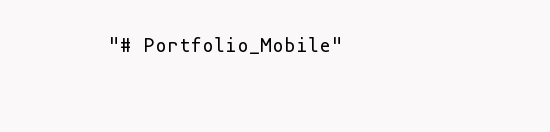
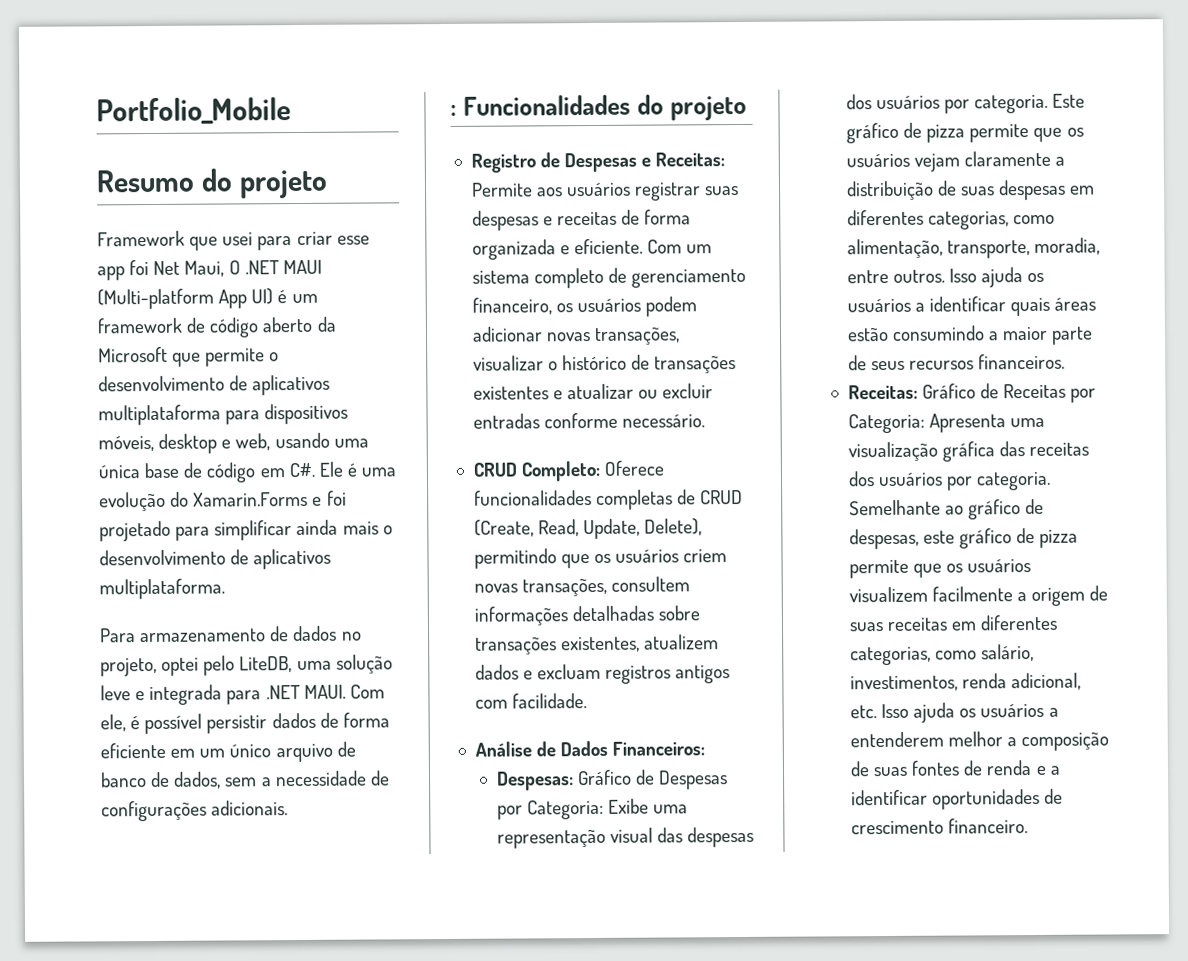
- "# Portfolio_Mobile"
+ Portfolio_Mobile
+ Resumo do projeto
+ Framework que usei para criar esse app foi Net Maui, O .NET MAUI (Multi-platform App UI) é um framework de código aberto da Microsoft que permite o desenvolvimento de aplicativos multiplataforma para dispositivos móveis, desktop e web, usando uma única base de código em C#. Ele é uma evolução do Xamarin.Forms e foi projetado para simplificar ainda mais o desenvolvimento de aplicativos multiplataforma.
+ Para armazenamento de dados no projeto, optei pelo LiteDB, uma solução leve e integrada para .NET MAUI. Com ele, é possível persistir dados de forma eficiente em um único arquivo de banco de dados, sem a necessidade de configurações adicionais.
+ : Funcionalidades do projeto
+ Registro de Despesas e Receitas: Permite aos usuários registrar suas despesas e receitas de forma organizada e eficiente. Com um sistema completo de gerenciamento financeiro, os usuários podem adicionar novas transações, visualizar o histórico de transações existentes e atualizar ou excluir entradas conforme necessário.
+ CRUD Completo: Oferece funcionalidades completas de CRUD (Create, Read, Update, Delete), permitindo que os usuários criem novas transações, consultem informações detalhadas sobre transações existentes, atualizem dados e excluam registros antigos com facilidade.
+ Análise de Dados Financeiros:
+ Despesas: Gráfico de Despesas por Categoria: Exibe uma representação visual das despesas dos usuários por categoria. Este gráfico de pizza permite que os usuários vejam claramente a distribuição de suas despesas em diferentes categorias, como alimentação, transporte, moradia, entre outros. Isso ajuda os usuários a identificar quais áreas estão consumindo a maior parte de seus recursos financeiros.
+ Receitas: Gráfico de Receitas por Categoria: Apresenta uma visualização gráfica das receitas dos usuários por categoria. Semelhante ao gráfico de despesas, este gráfico de pizza permite que os usuários visualizem facilmente a origem de suas receitas em diferentes categorias, como salário, investimentos, renda adicional, etc. Isso ajuda os usuários a entenderem melhor a composição de suas fontes de renda e a identificar oportunidades de crescimento financeiro.

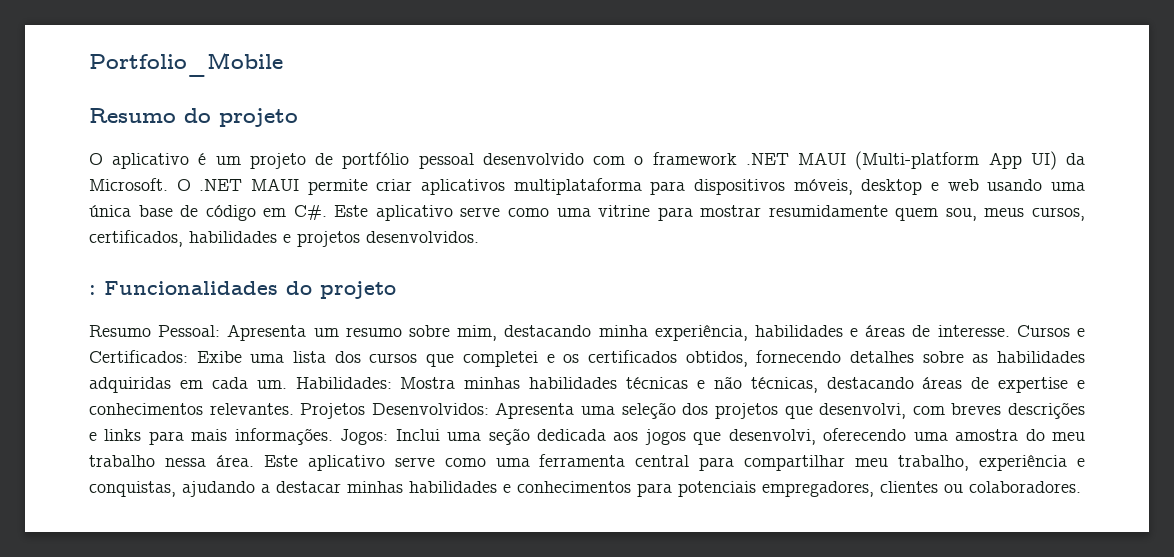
- Framework que usei para criar esse app foi Net Maui, O .NET MAUI (Multi-platform App UI) é um framework de código aberto da Microsoft que permite o desenvolvimento de aplicativos multiplataforma para dispositivos móveis, desktop e web, usando uma única base de código em C#. Ele é uma evolução do Xamarin.Forms e foi projetado para simplificar ainda mais o desenvolvimento de aplicativos multiplataforma.
- Para armazenamento de dados no projeto, optei pelo LiteDB, uma solução leve e integrada para .NET MAUI. Com ele, é possível persistir dados de forma eficiente em um único arquivo de banco de dados, sem a necessidade de configurações adicionais.
+ O aplicativo é um projeto de portfólio pessoal desenvolvido com o framework .NET MAUI (Multi-platform App UI) da Microsoft. O .NET MAUI permite criar aplicativos multiplataforma para dispositivos móveis, desktop e web usando uma única base de código em C#. Este aplicativo serve como uma vitrine para mostrar resumidamente quem sou, meus cursos, certificados, habilidades e projetos desenvolvidos.
  : Funcionalidades do projeto
- Registro de Despesas e Receitas: Permite aos usuários registrar suas despesas e receitas de forma organizada e eficiente. Com um sistema completo de gerenciamento financeiro, os usuários podem adicionar novas transações, visualizar o histórico de transações existentes e atualizar ou excluir entradas conforme necessário.
- CRUD Completo: Oferece funcionalidades completas de CRUD (Create, Read, Update, Delete), permitindo que os usuários criem novas transações, consultem informações detalhadas sobre transações existentes, atualizem dados e excluam registros antigos com facilidade.
- Análise de Dados Financeiros:
- Despesas: Gráfico de Despesas por Categoria: Exibe uma representação visual das despesas dos usuários por categoria. Este gráfico de pizza permite que os usuários vejam claramente a distribuição de suas despesas em diferentes categorias, como alimentação, transporte, moradia, entre outros. Isso ajuda os usuários a identificar quais áreas estão consumindo a maior parte de seus recursos financeiros.
- Receitas: Gráfico de Receitas por Categoria: Apresenta uma visualização gráfica das receitas dos usuários por categoria. Semelhante ao gráfico de despesas, este gráfico de pizza permite que os usuários visualizem facilmente a origem de suas receitas em diferentes categorias, como salário, investimentos, renda adicional, etc. Isso ajuda os usuários a entenderem melhor a composição de suas fontes de renda e a identificar oportunidades de crescimento financeiro.
+ Resumo Pessoal: Apresenta um resumo sobre mim, destacando minha experiência, habilidades e áreas de interesse. Cursos e Certificados: Exibe uma lista dos cursos que completei e os certificados obtidos, fornecendo detalhes sobre as habilidades adquiridas em cada um. Habilidades: Mostra minhas habilidades técnicas e não técnicas, destacando áreas de expertise e conhecimentos relevantes. Projetos Desenvolvidos: Apresenta uma seleção dos projetos que desenvolvi, com breves descrições e links para mais informações. Jogos: Inclui uma seção dedicada aos jogos que desenvolvi, oferecendo uma amostra do meu trabalho nessa área. Este aplicativo serve como uma ferramenta central para compartilhar meu trabalho, experiência e conquistas, ajudando a destacar minhas habilidades e conhecimentos para potenciais empregadores, clientes ou colaboradores.

